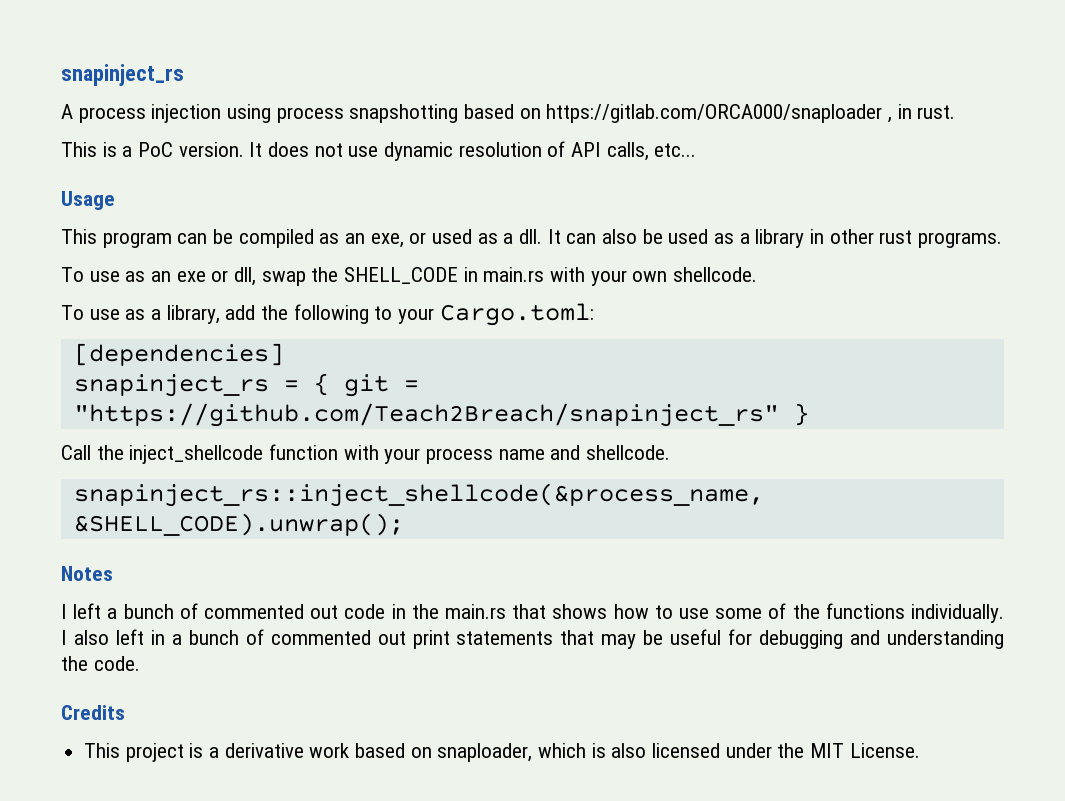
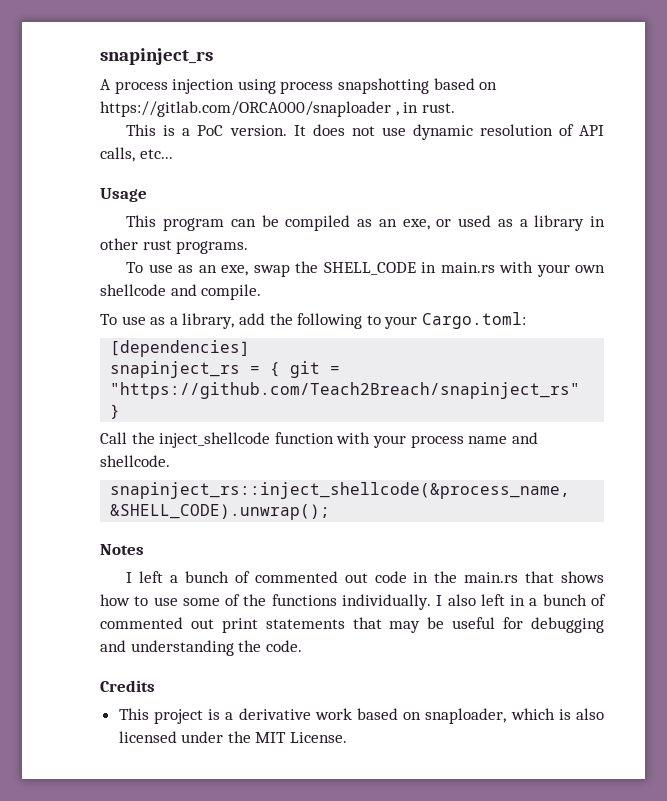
- This program can be compiled as an exe, or used as a dll. It can also be used as a library in other rust programs.
+ This program can be compiled as an exe, or used as a library in other rust programs.
- To use as an exe or dll, swap the SHELL_CODE in main.rs with your own shellcode.
+ To use as an exe, swap the SHELL_CODE in main.rs with your own shellcode and compile.

